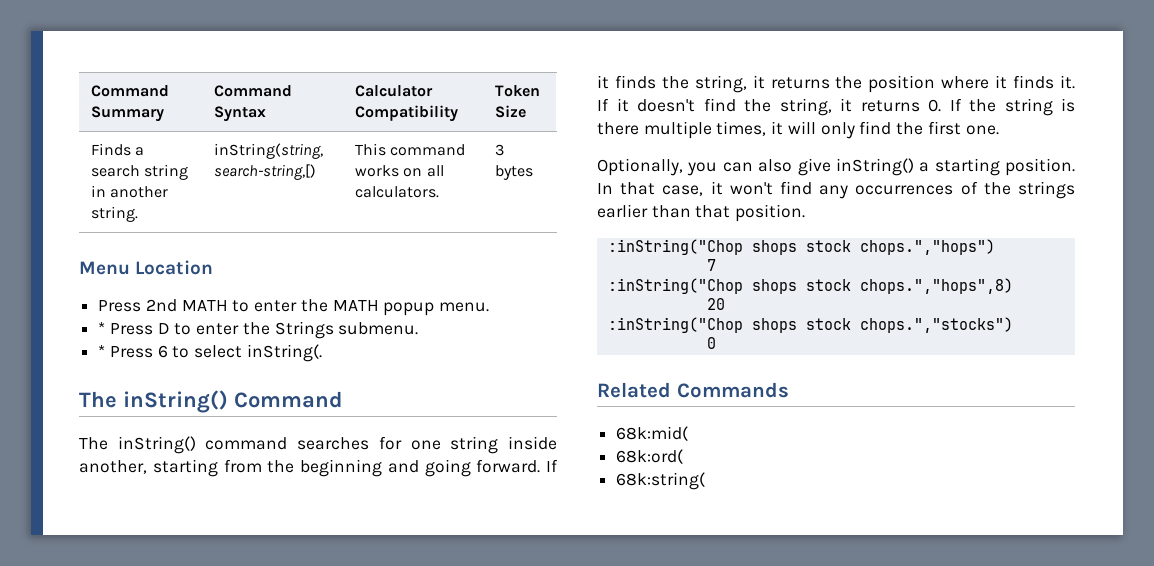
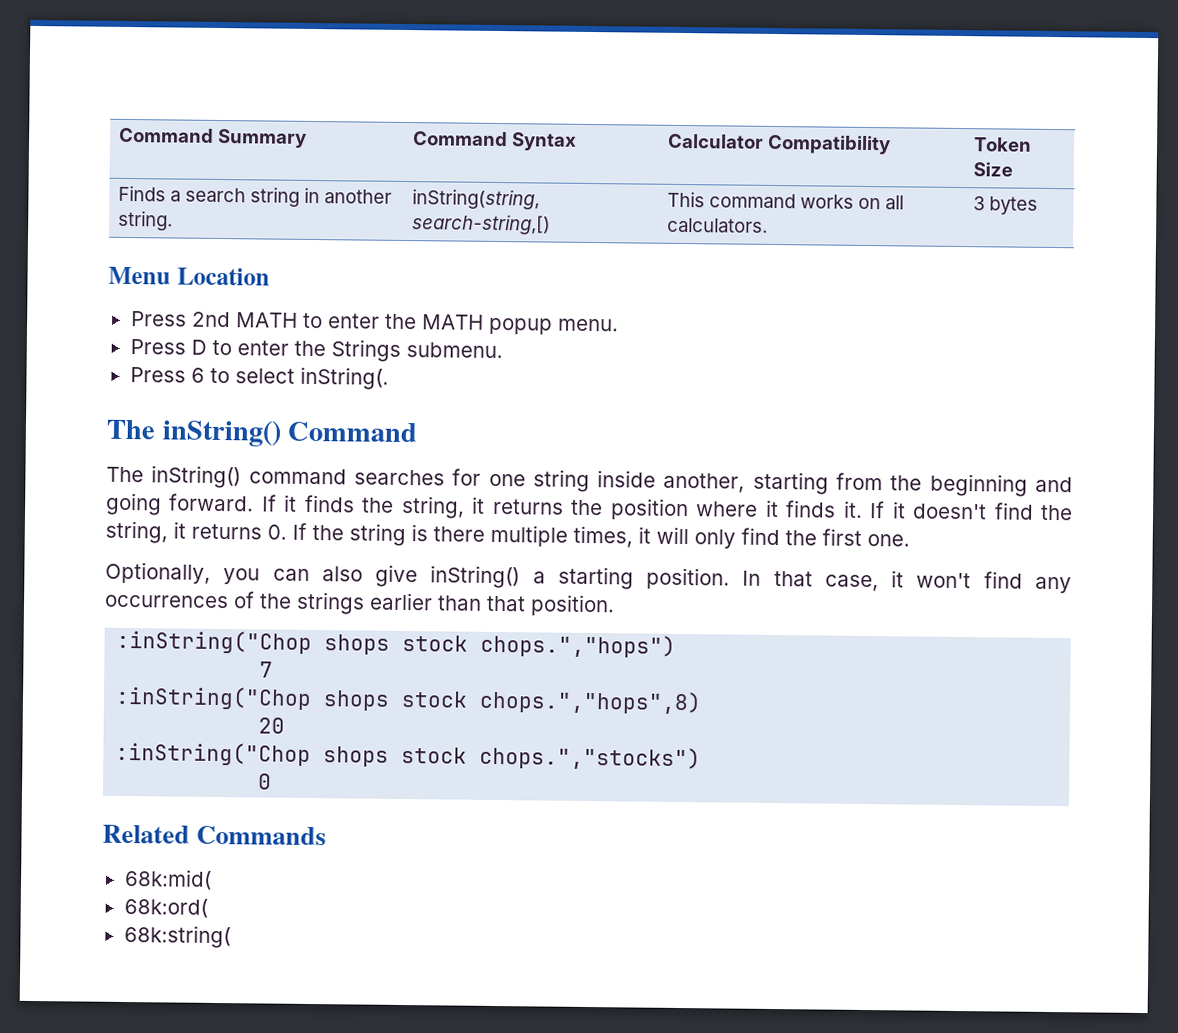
- * Press D to enter the Strings submenu.
+ Press D to enter the Strings submenu.
- * Press 6 to select inString(.
+ Press 6 to select inString(.

